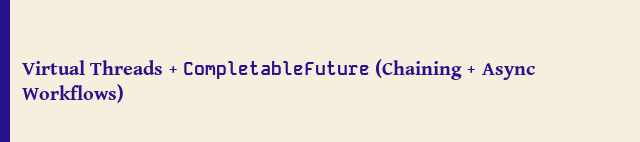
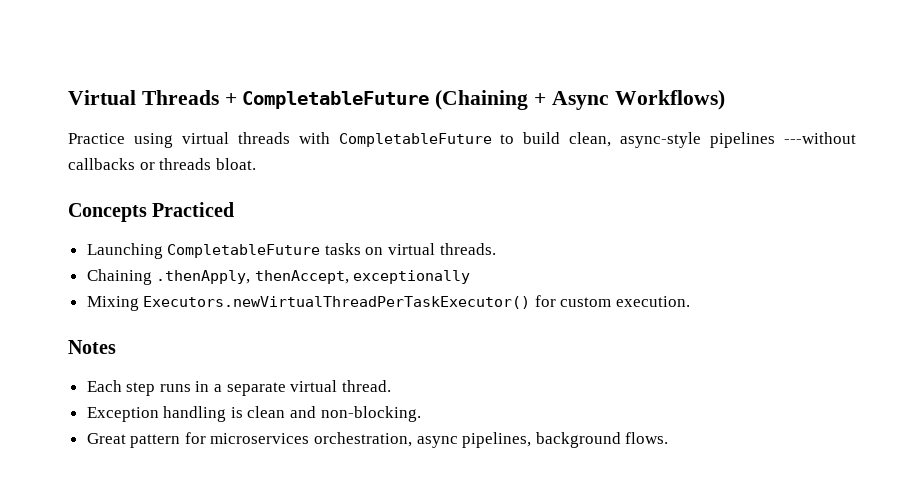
+ Practice using virtual threads with CompletableFuture to build clean, async-style pipelines ---without callbacks or threads bloat.
+ Concepts Practiced
+ Launching CompletableFuture tasks on virtual threads.
+ Chaining .thenApply, thenAccept, exceptionally
+ Mixing Executors.newVirtualThreadPerTaskExecutor() for custom execution.
+ Notes
+ Each step runs in a separate virtual thread.
+ Exception handling is clean and non-blocking.
+ Great pattern for microservices orchestration, async pipelines, background flows.

